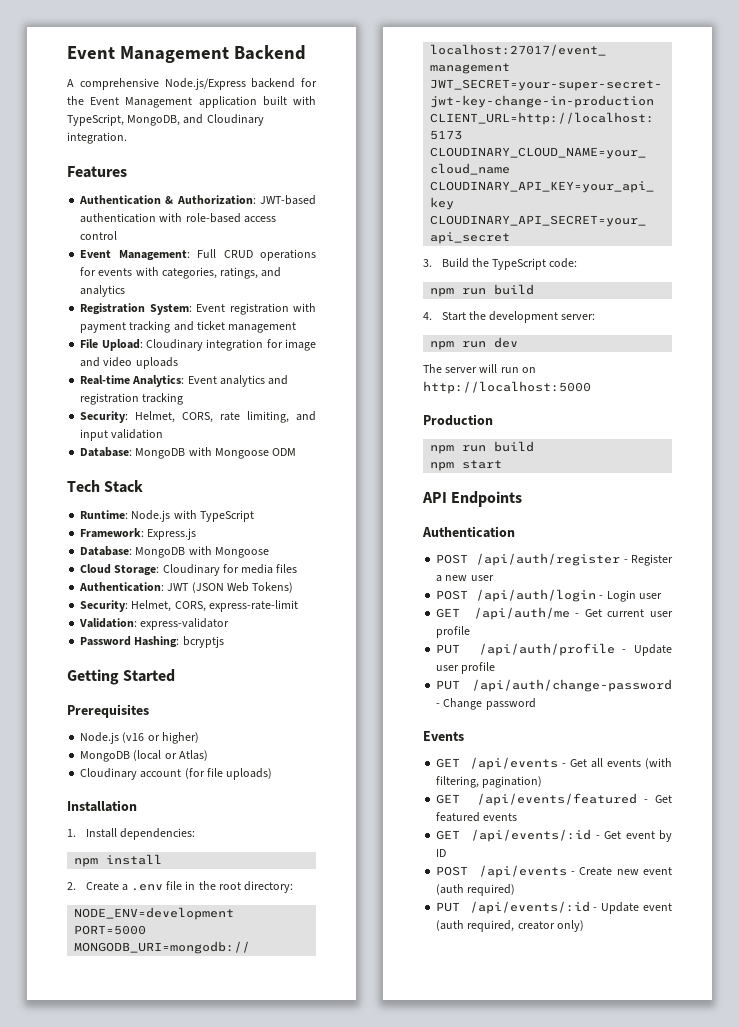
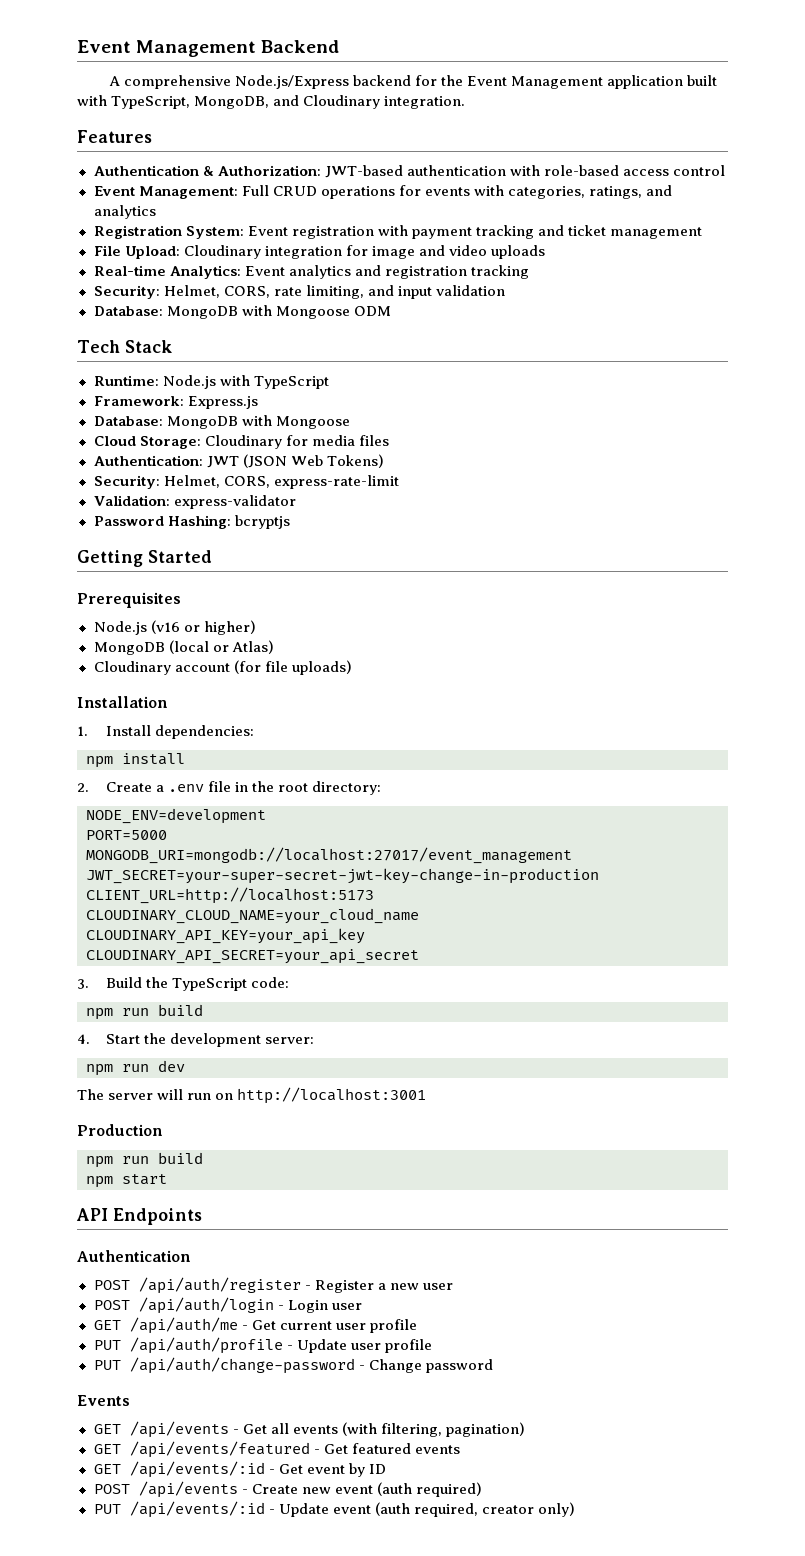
- The server will run on http://localhost:5000
+ The server will run on http://localhost:3001

